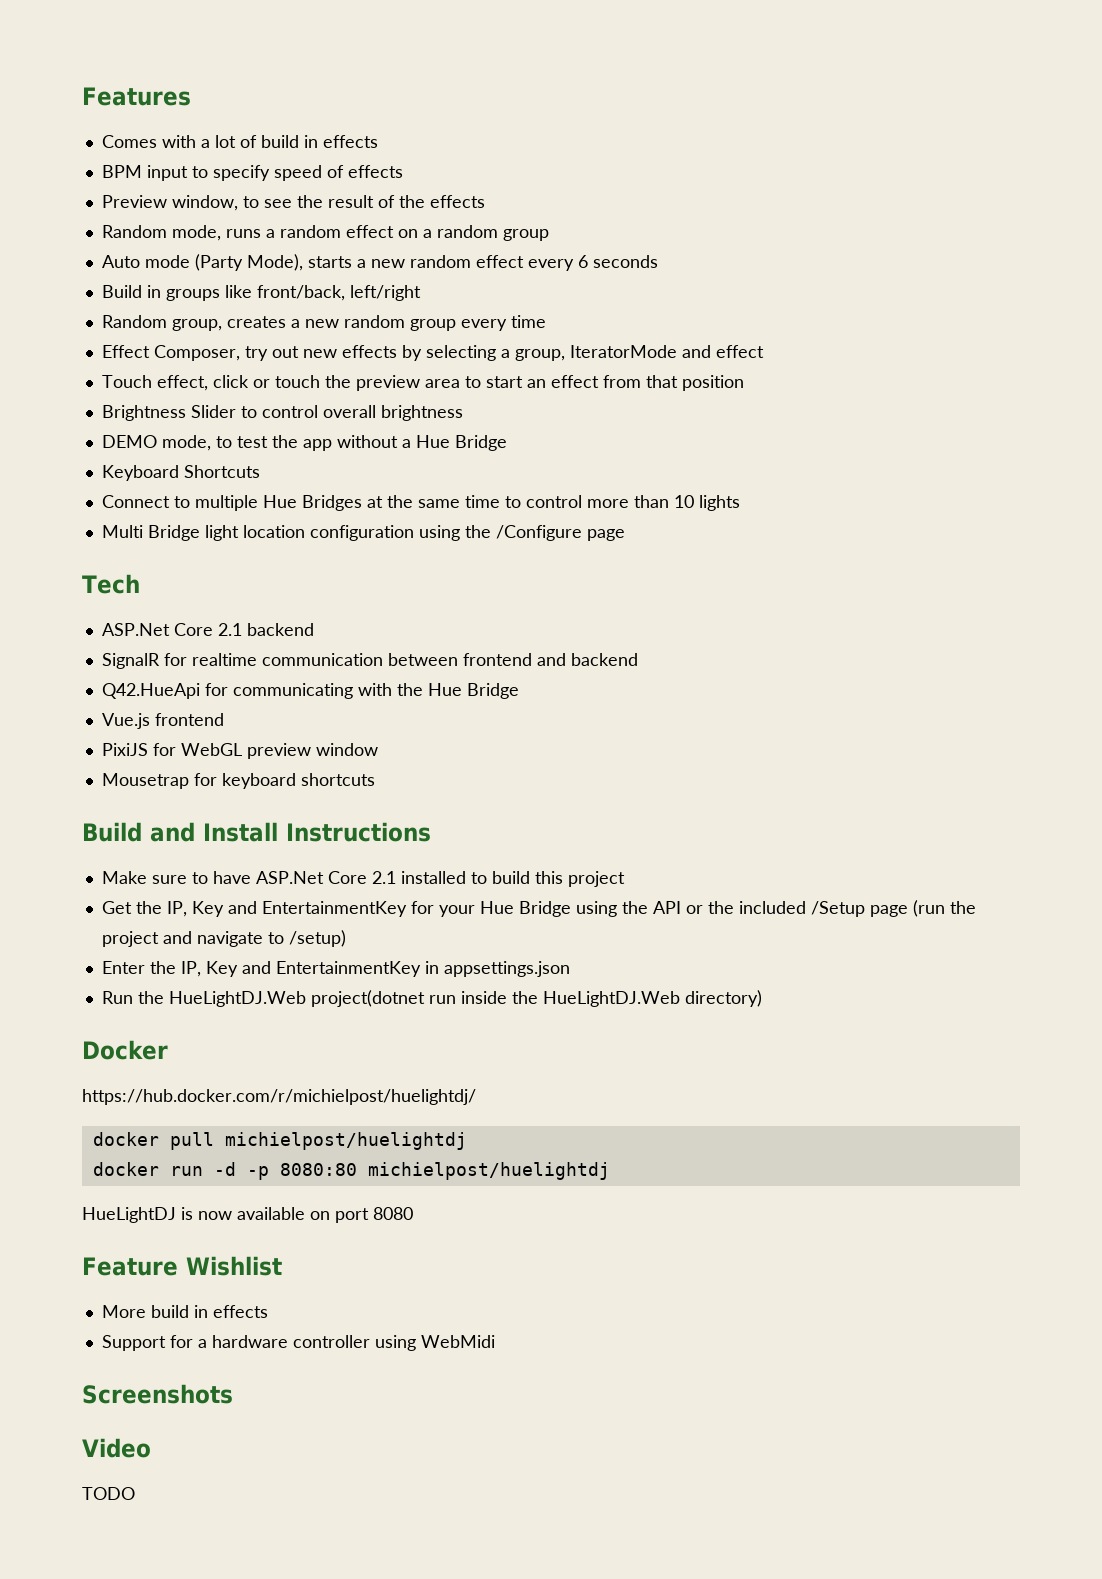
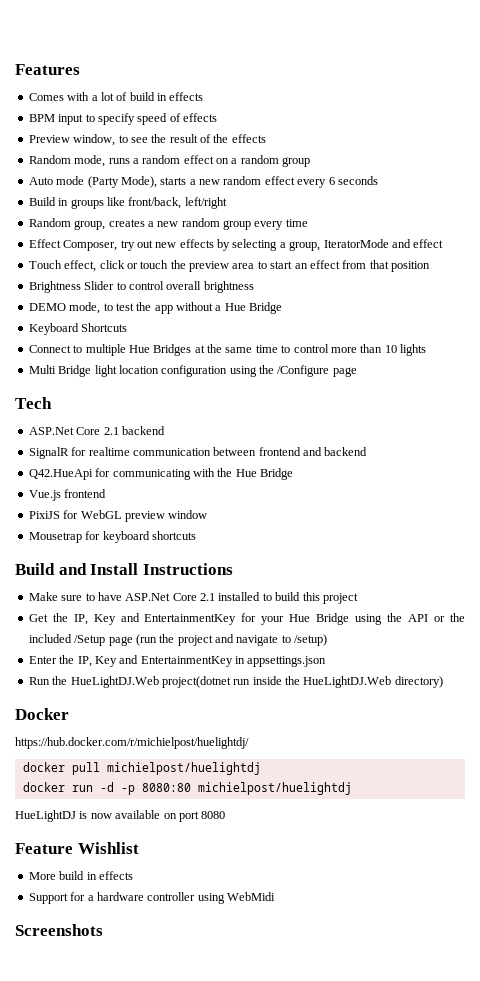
- Video
- TODO

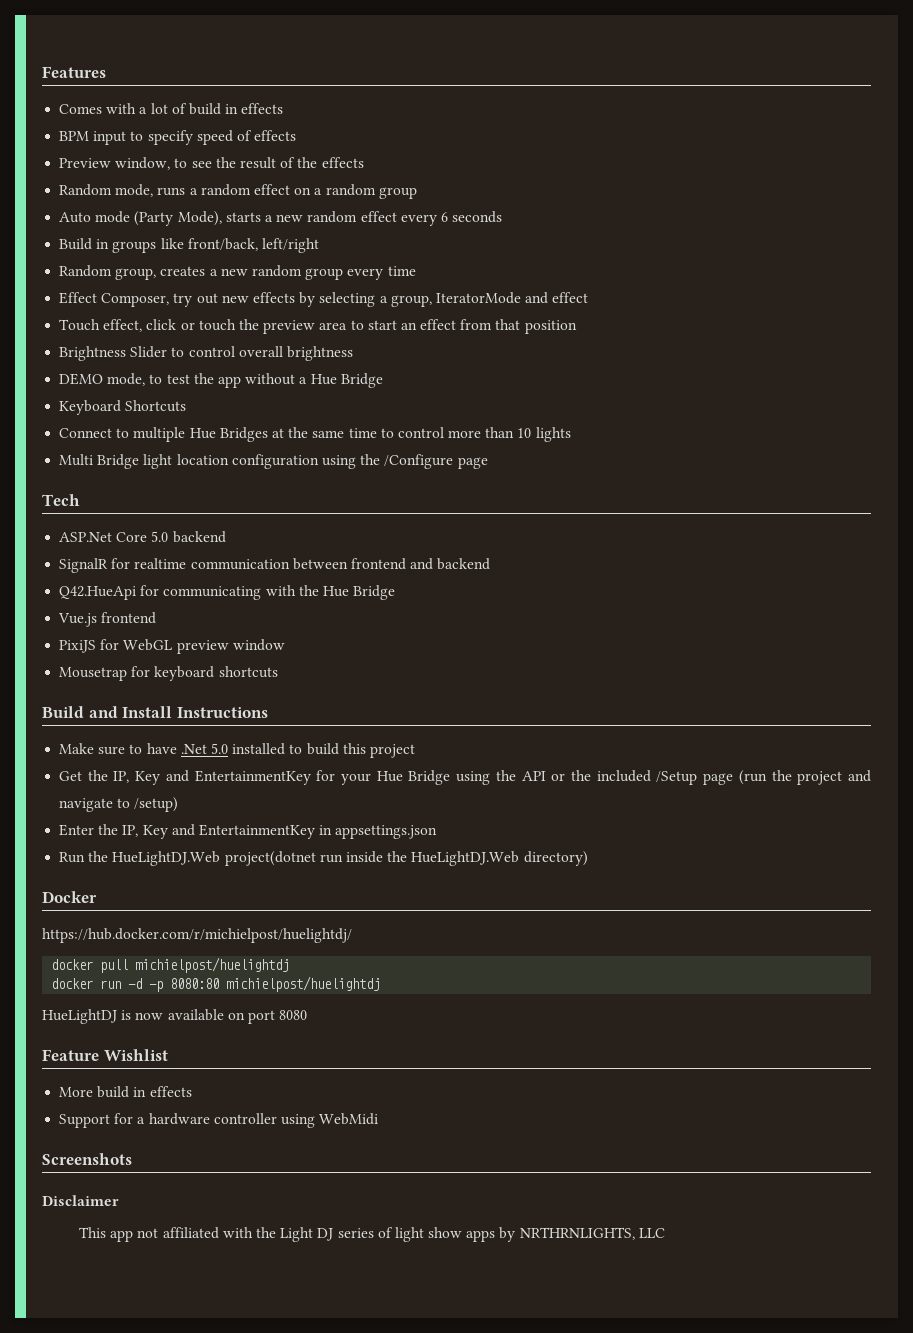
- ASP.Net Core 2.1 backend
+ ASP.Net Core 5.0 backend
- Make sure to have ASP.Net Core 2.1 installed to build this project
+ Make sure to have .Net 5.0 installed to build this project
+ Disclaimer
+ This app not affiliated with the Light DJ series of light show apps by NRTHRNLIGHTS, LLC

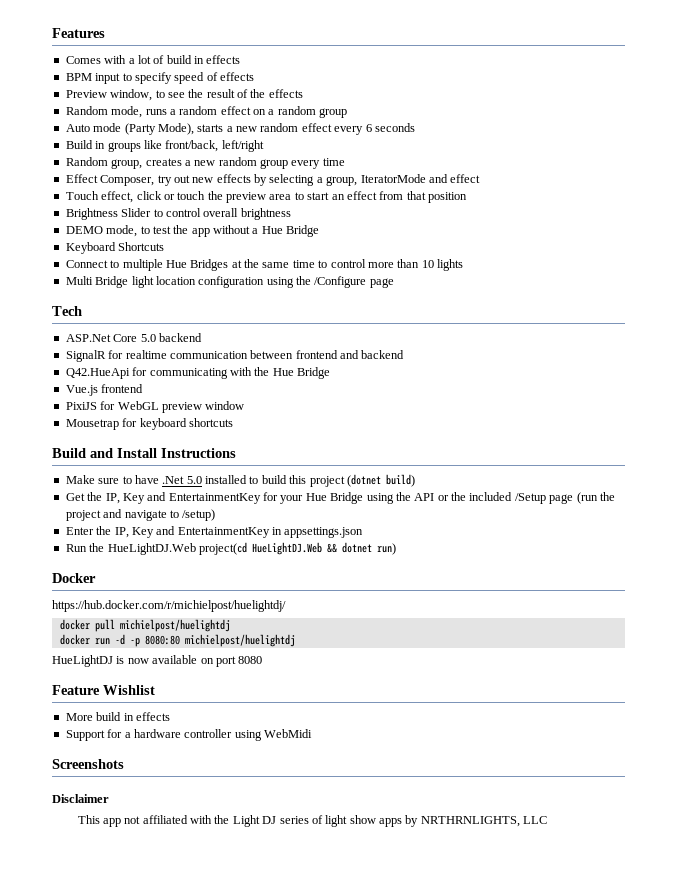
- Make sure to have .Net 5.0 installed to build this project
+ Make sure to have .Net 5.0 installed to build this project (dotnet build)
- Run the HueLightDJ.Web project(dotnet run inside the HueLightDJ.Web directory)
+ Run the HueLightDJ.Web project(cd HueLightDJ.Web && dotnet run)

